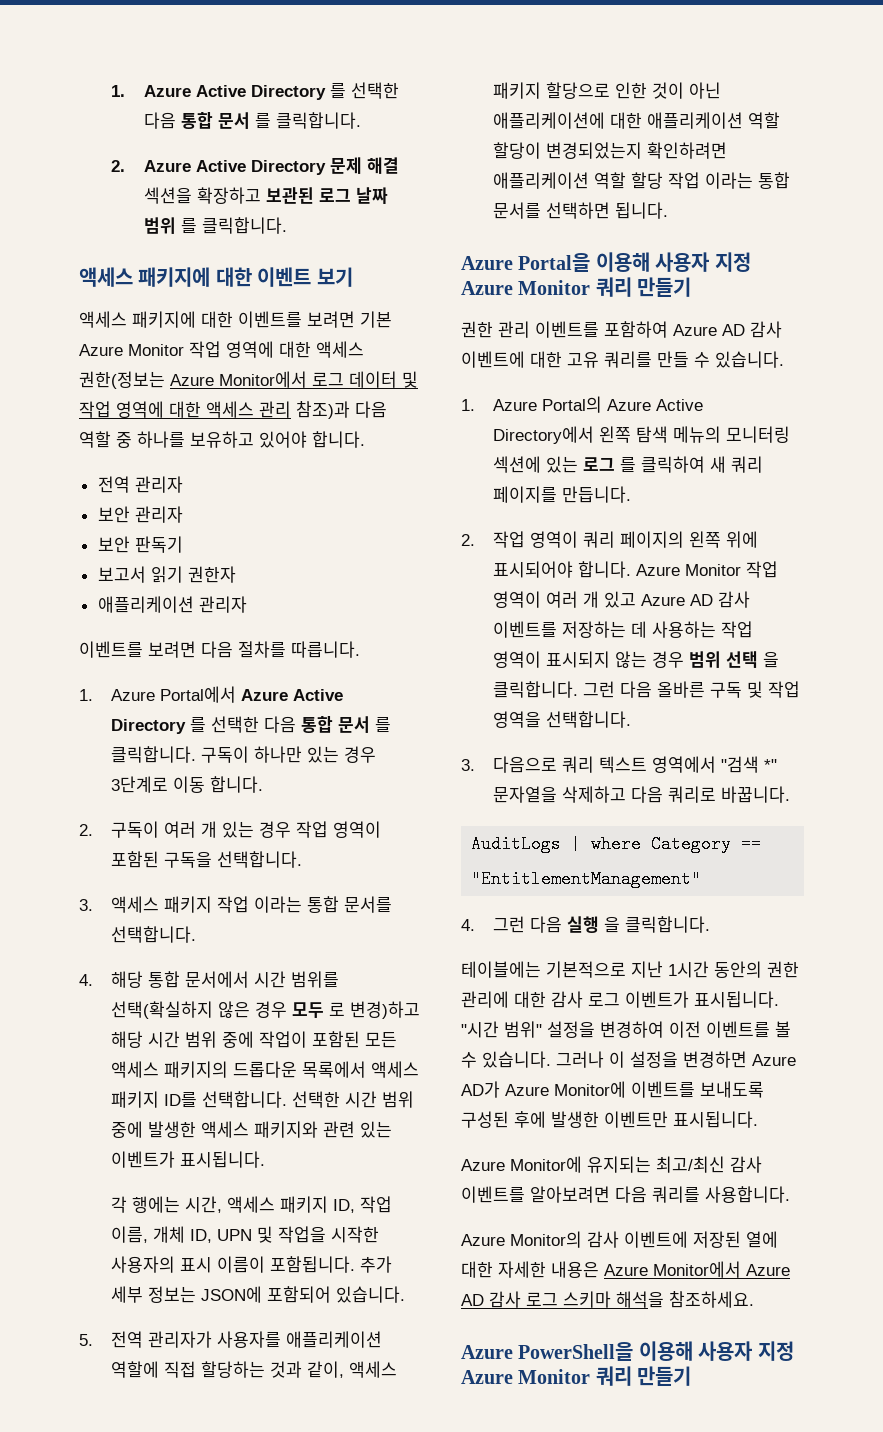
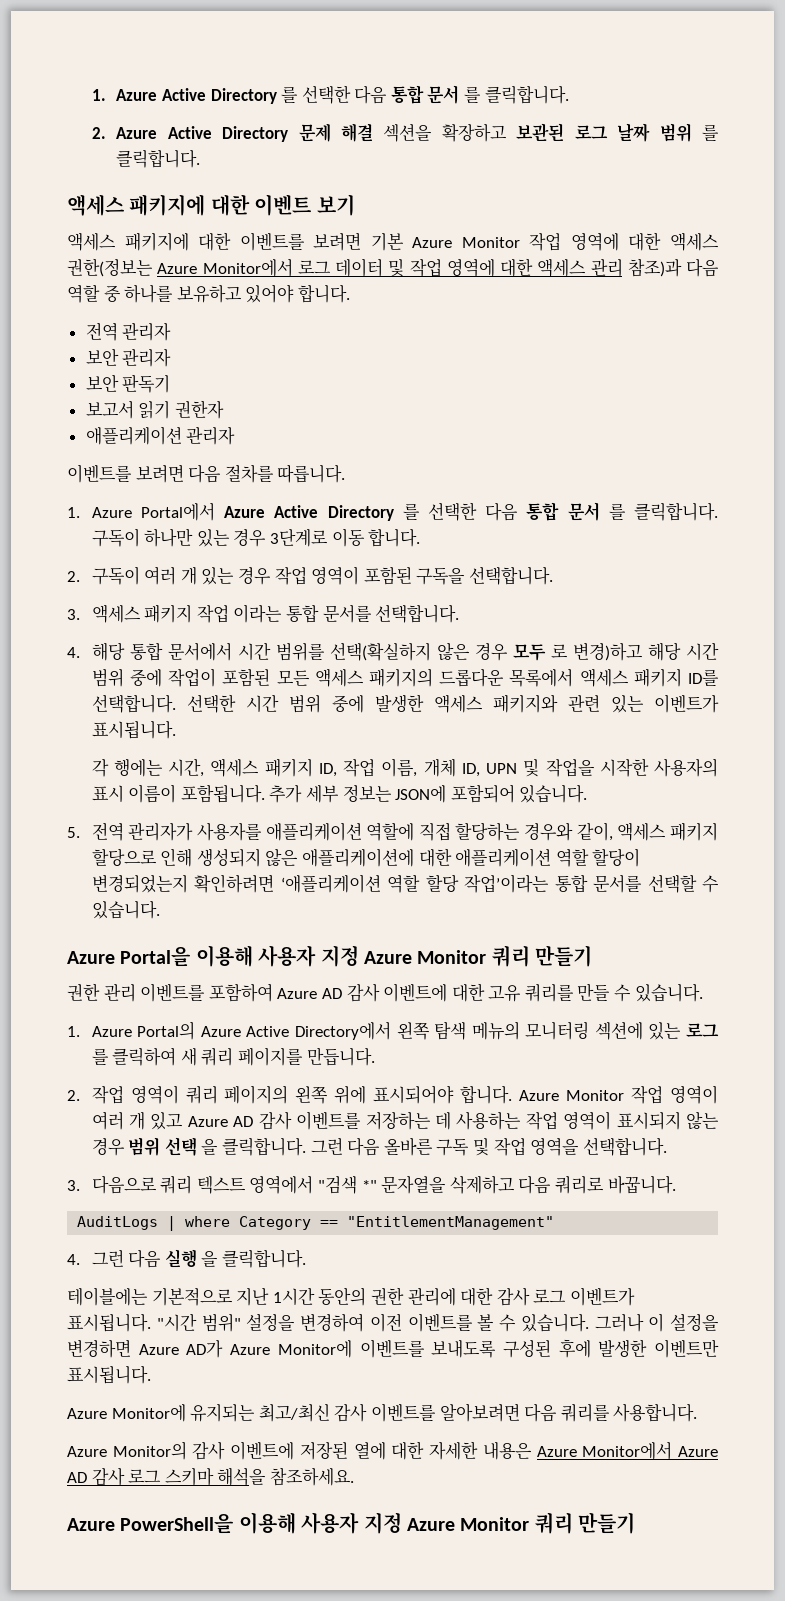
- 5. 전역 관리자가 사용자를 애플리케이션 역할에 직접 할당하는 것과 같이, 액세스 패키지 할당으로 인한 것이 아닌 애플리케이션에 대한 애플리케이션 역할 할당이 변경되었는지 확인하려면 애플리케이션 역할 할당 작업 이라는 통합 문서를 선택하면 됩니다.
+ 5. 전역 관리자가 사용자를 애플리케이션 역할에 직접 할당하는 경우와 같이, 액세스 패키지 할당으로 인해 생성되지 않은 애플리케이션에 대한 애플리케이션 역할 할당이 변경되었는지 확인하려면 ‘애플리케이션 역할 할당 작업’이라는 통합 문서를 선택할 수 있습니다.

